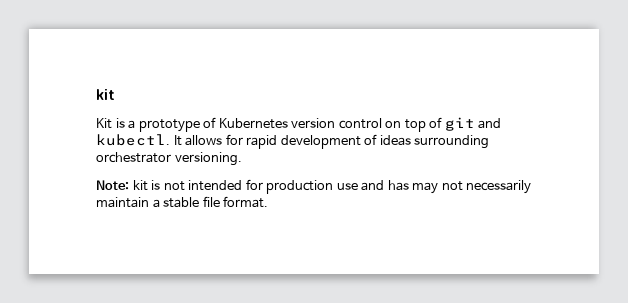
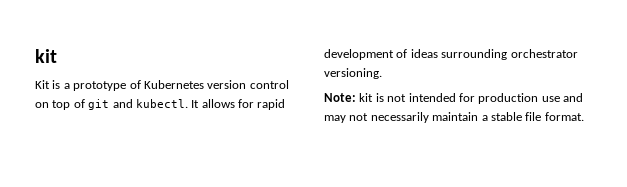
- Note: kit is not intended for production use and has may not necessarily maintain a stable file format.
+ Note: kit is not intended for production use and may not necessarily maintain a stable file format.

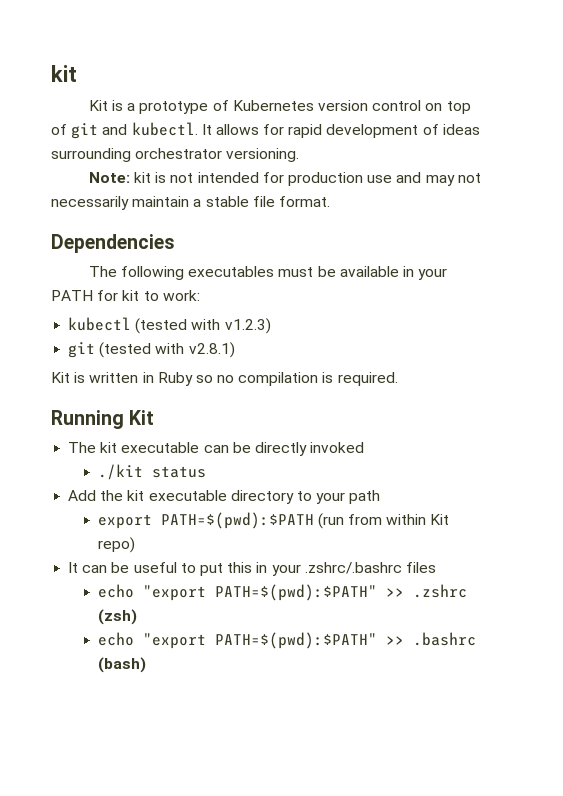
+ Dependencies
+ The following executables must be available in your PATH for kit to work:
+ kubectl (tested with v1.2.3)
+ git (tested with v2.8.1)
+ Kit is written in Ruby so no compilation is required.
+ Running Kit
+ The kit executable can be directly invoked
+ ./kit status
+ Add the kit executable directory to your path
+ export PATH=$(pwd):$PATH (run from within Kit repo)
+ It can be useful to put this in your .zshrc/.bashrc files
+ echo "export PATH=$(pwd):$PATH" >> .zshrc (zsh)
+ echo "export PATH=$(pwd):$PATH" >> .bashrc (bash)

